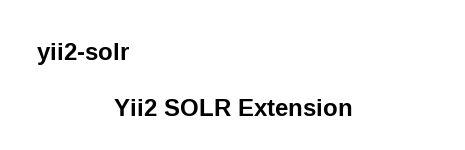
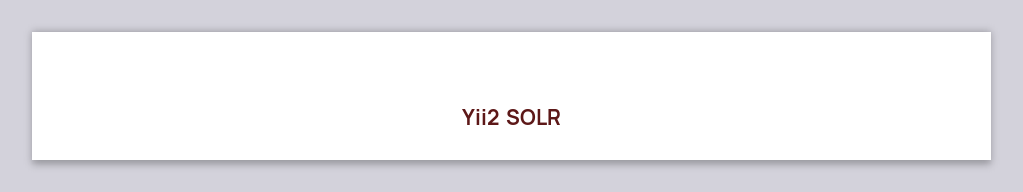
- yii2-solr
- Yii2 SOLR Extension
+ Yii2 SOLR

